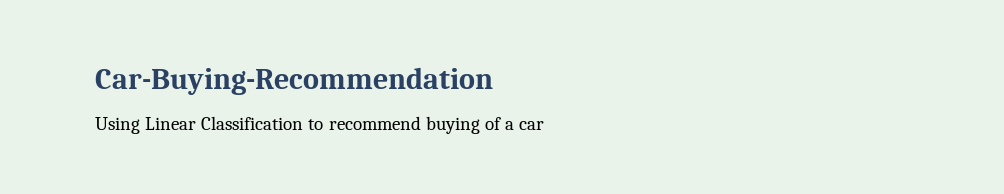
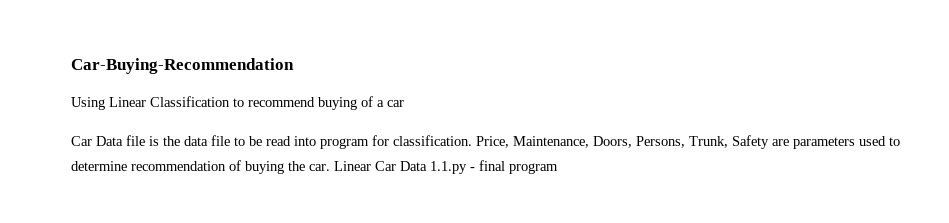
+ Car Data file is the data file to be read into program for classification. Price, Maintenance, Doors, Persons, Trunk, Safety are parameters used to determine recommendation of buying the car. Linear Car Data 1.1.py - final program

